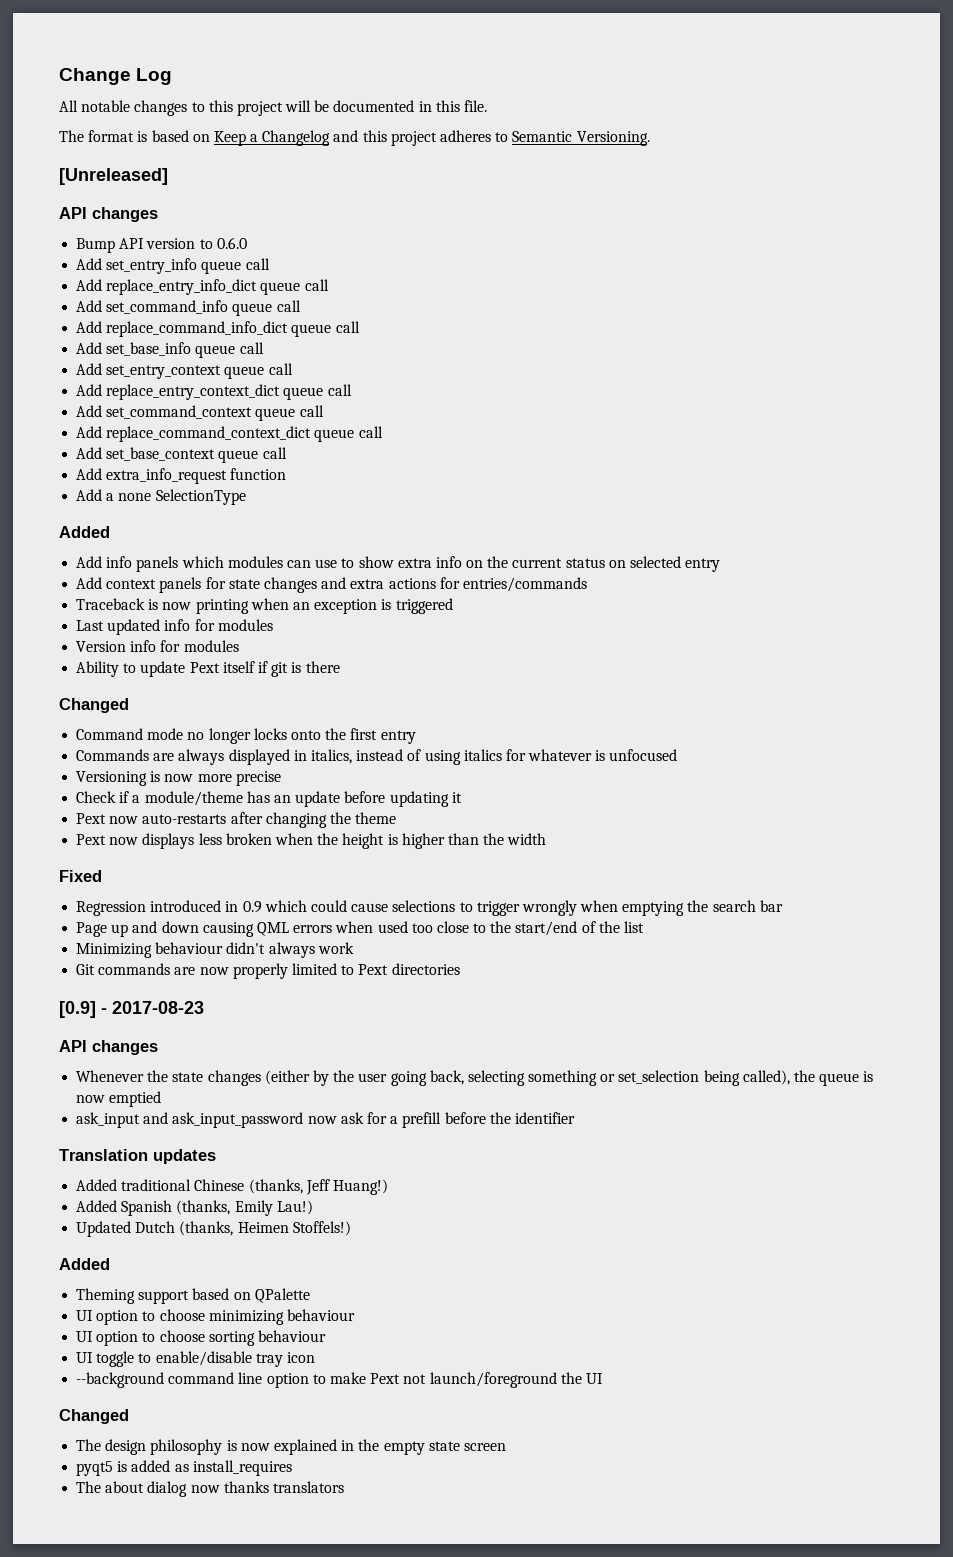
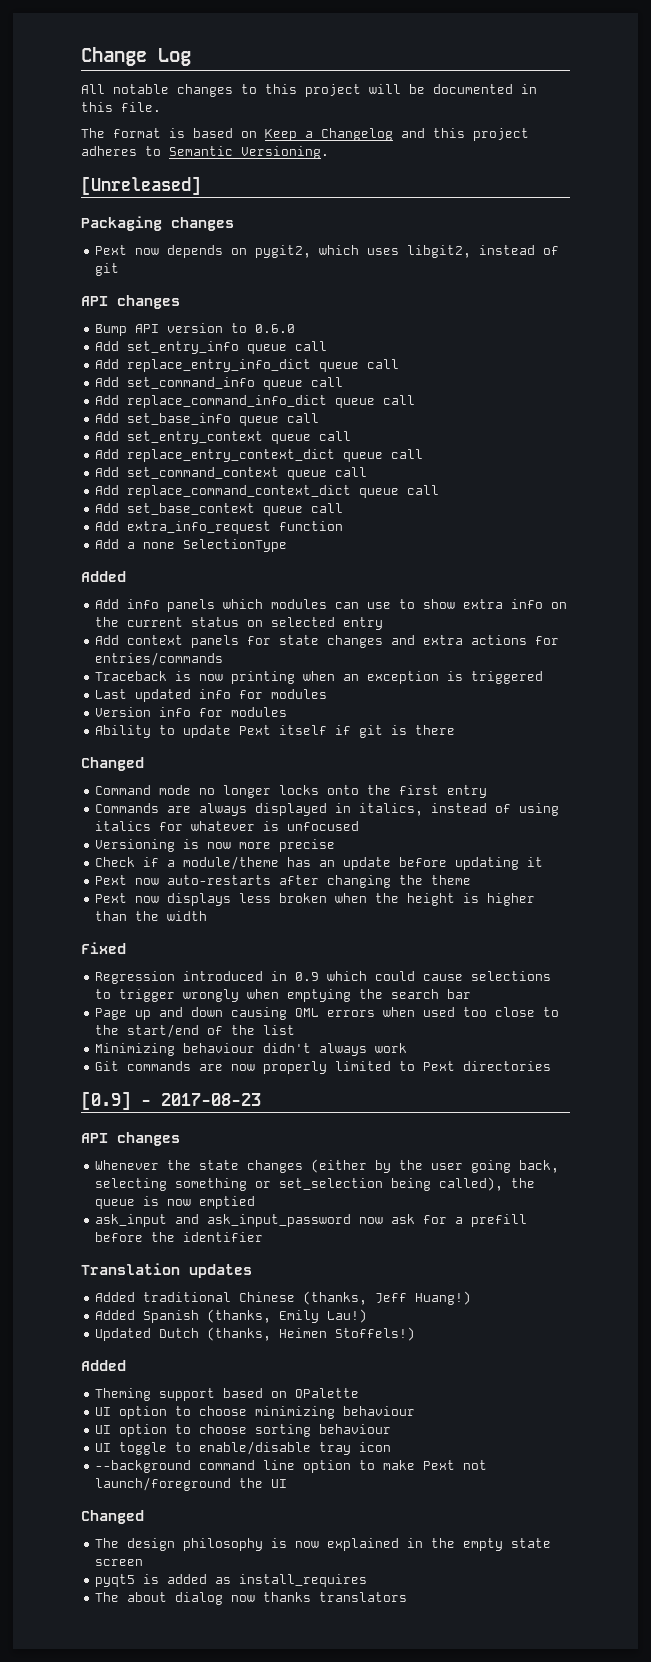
+ Packaging changes
+ Pext now depends on pygit2, which uses libgit2, instead of git

